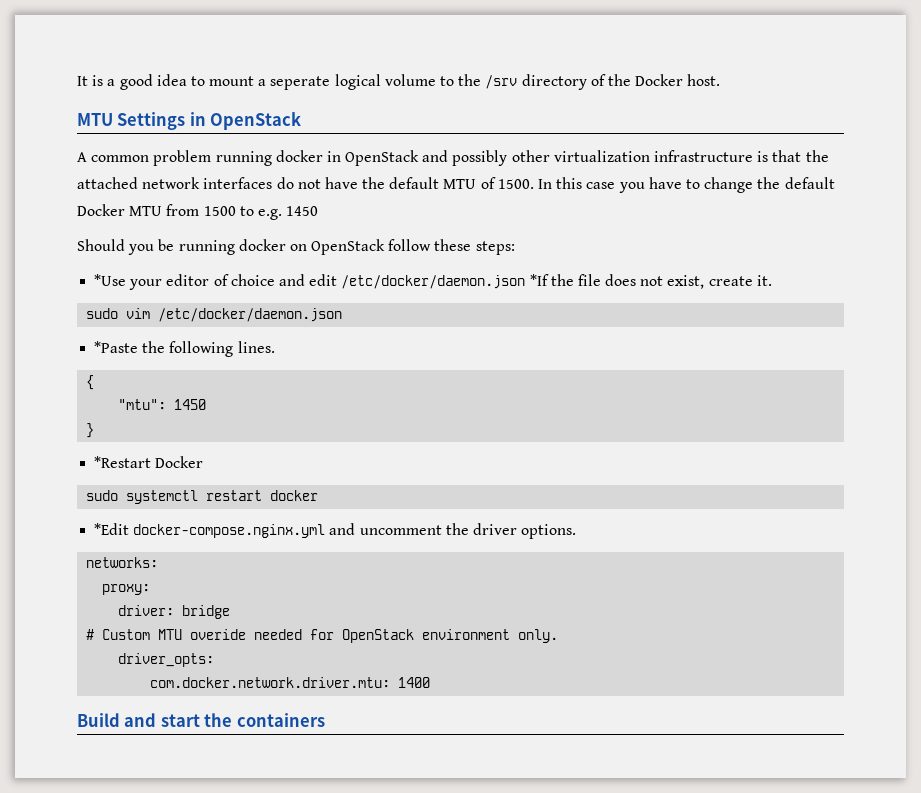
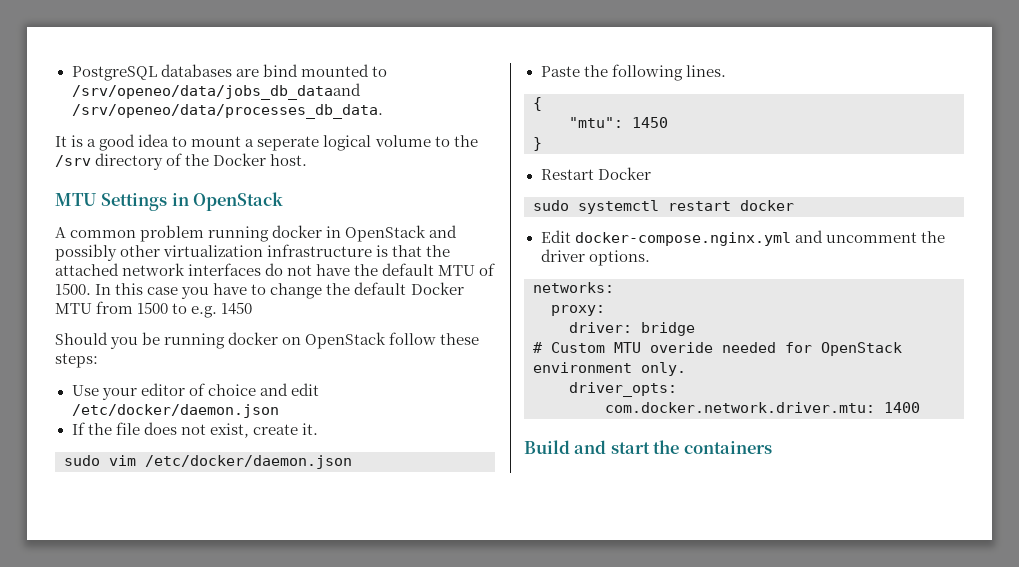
+ PostgreSQL databases are bind mounted to /srv/openeo/data/jobs_db_dataand /srv/openeo/data/processes_db_data.
- *Use your editor of choice and edit /etc/docker/daemon.json *If the file does not exist, create it.
+ Use your editor of choice and edit /etc/docker/daemon.json
+ If the file does not exist, create it.
- *Paste the following lines.
+ Paste the following lines.
- *Restart Docker
+ Restart Docker
- *Edit docker-compose.nginx.yml and uncomment the driver options.
+ Edit docker-compose.nginx.yml and uncomment the driver options.

